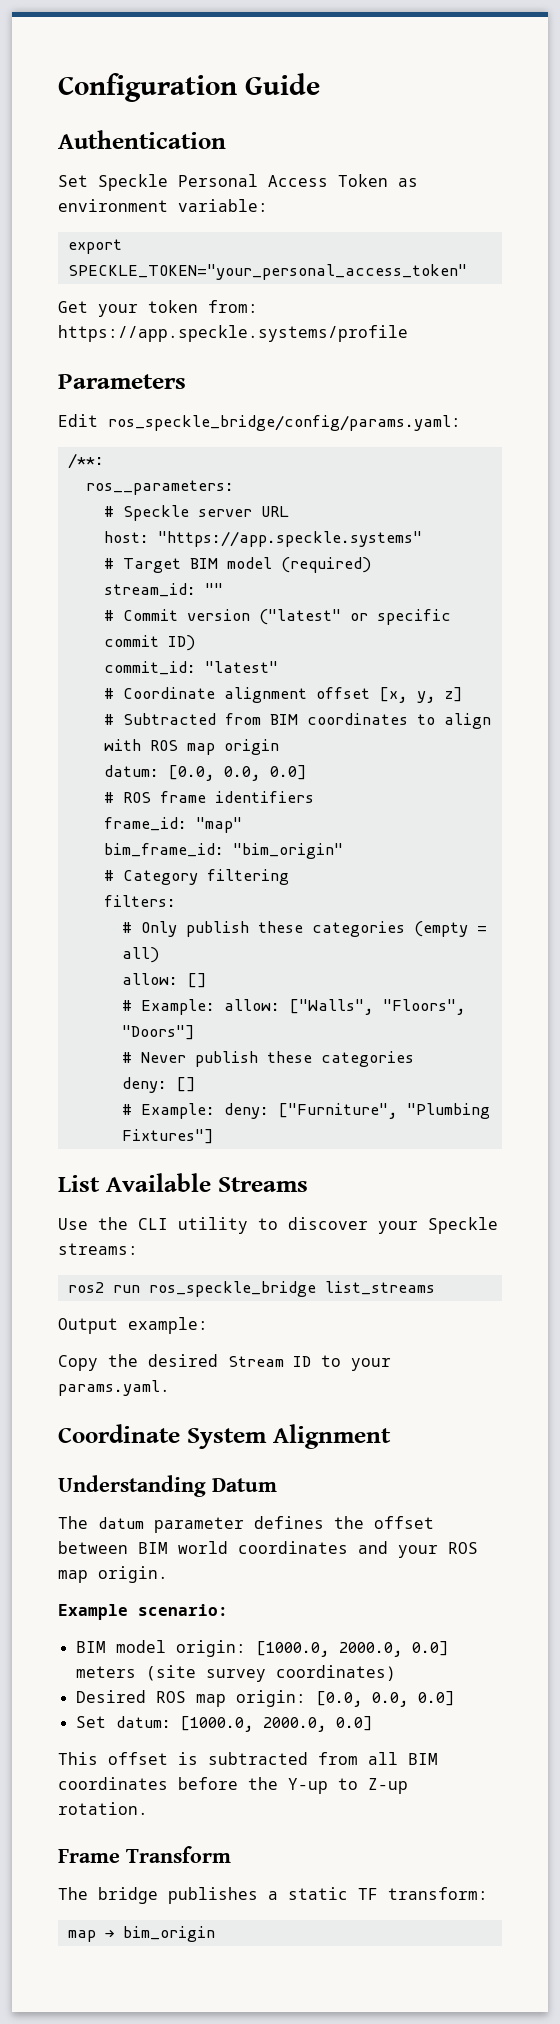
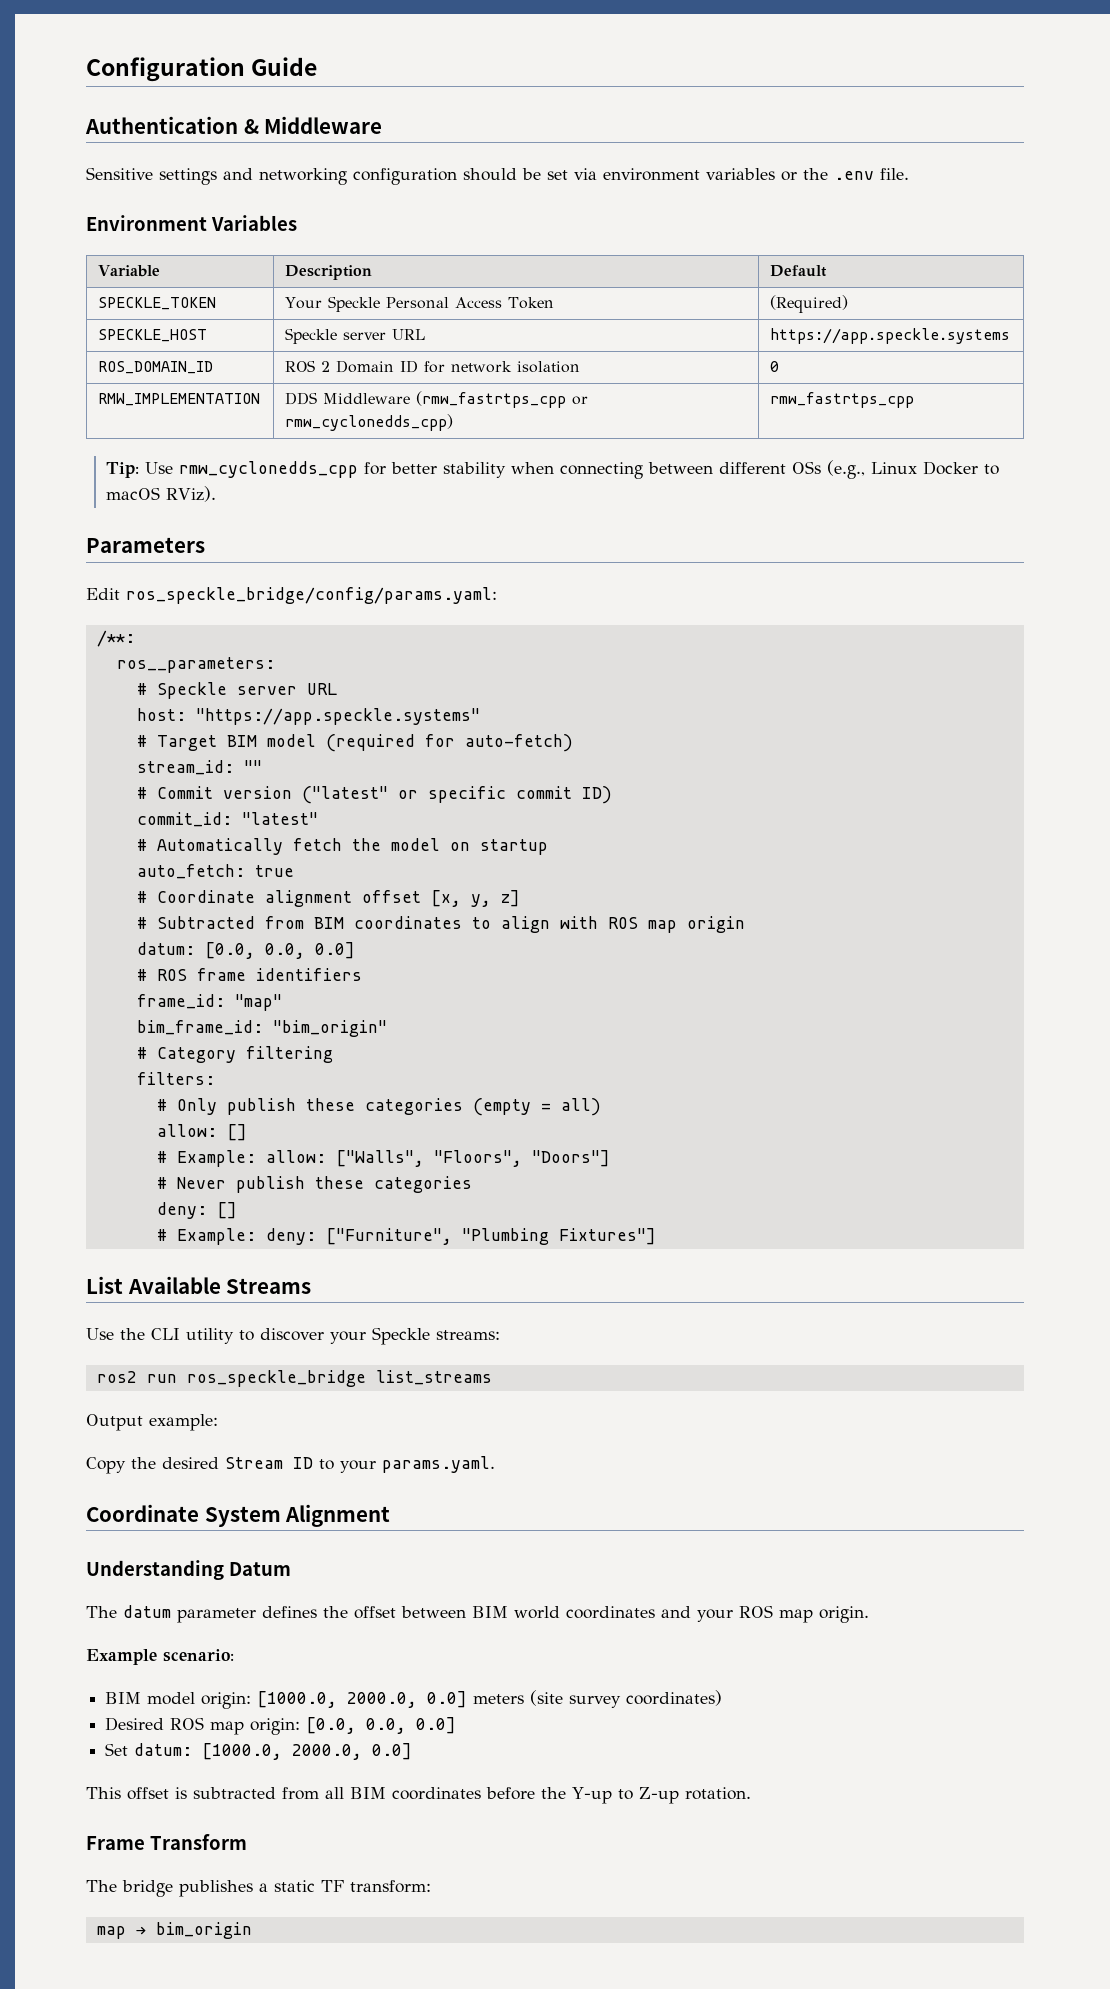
- Authentication
- Set Speckle Personal Access Token as environment variable:
- export SPECKLE_TOKEN="your_personal_access_token"
- Get your token from: https://app.speckle.systems/profile
+ Authentication & Middleware
+ Sensitive settings and networking configuration should be set via environment variables or the .env file.
+ Environment Variables
+ Variable | Description | Default
+ SPECKLE_TOKEN | Your Speckle Personal Access Token | (Required)
+ SPECKLE_HOST | Speckle server URL | https://app.speckle.systems
+ ROS_DOMAIN_ID | ROS 2 Domain ID for network isolation | 0
+ RMW_IMPLEMENTATION | DDS Middleware (rmw_fastrtps_cpp or rmw_cyclonedds_cpp) | rmw_fastrtps_cpp
+ Tip: Use rmw_cyclonedds_cpp for better stability when connecting between different OSs (e.g., Linux Docker to macOS RViz).
- # Target BIM model (required)
+ # Target BIM model (required for auto-fetch)
+ # Automatically fetch the model on startup
+ auto_fetch: true

